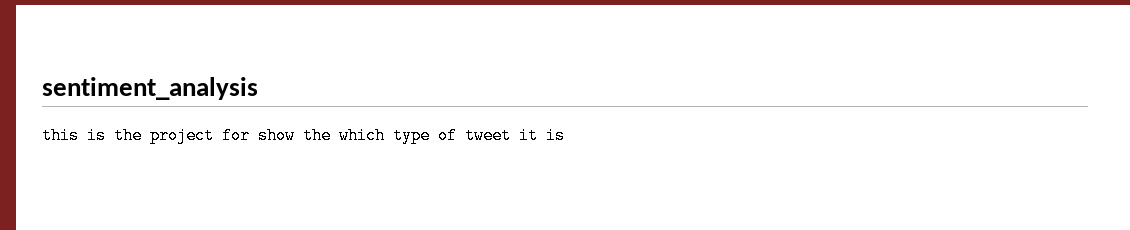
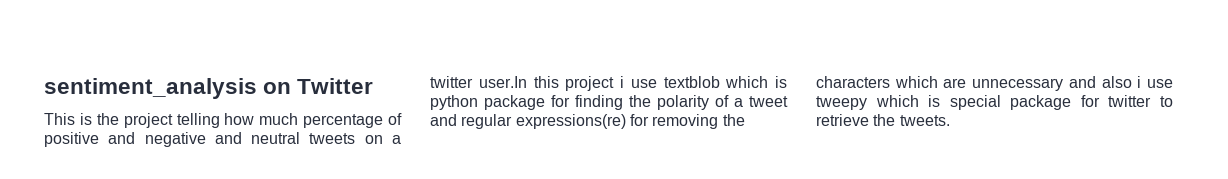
- sentiment_analysis
- this is the project for show the which type of tweet it is
+ sentiment_analysis on Twitter
+ This is the project telling how much percentage of positive and negative and neutral tweets on a twitter user.In this project i use textblob which is python package for finding the polarity of a tweet and regular expressions(re) for removing the characters which are unnecessary and also i use tweepy which is special package for twitter to retrieve the tweets.

